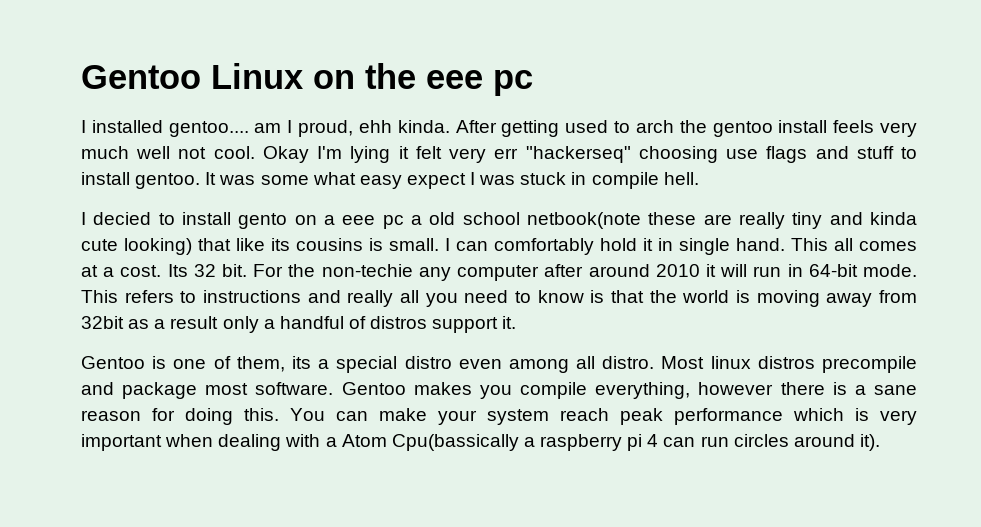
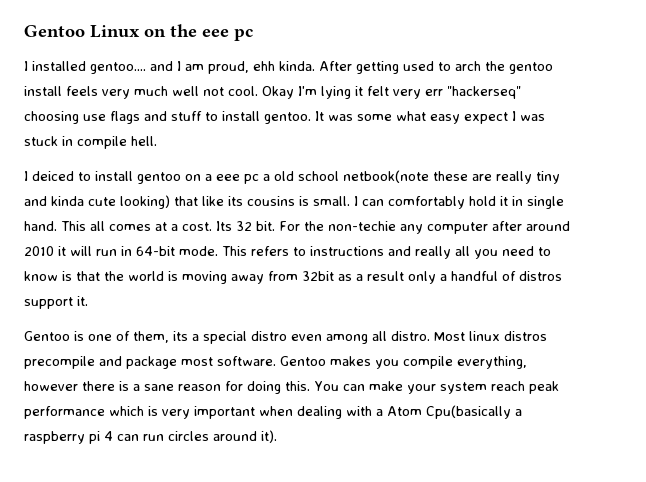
- I installed gentoo.... am I proud, ehh kinda.
+ I installed gentoo.... and I am proud, ehh kinda.
- I decied to install gento on a eee pc a old school netbook(note these are really tiny and kinda cute looking) that like its cousins is small.
+ I deiced to install gentoo on a eee pc a old school netbook(note these are really tiny and kinda cute looking) that like its cousins is small.
- You can make your system reach peak performance which is very important when dealing with a Atom Cpu(bassically a raspberry pi 4 can run circles around it).
+ You can make your system reach peak performance which is very important when dealing with a Atom Cpu(basically a raspberry pi 4 can run circles around it).

